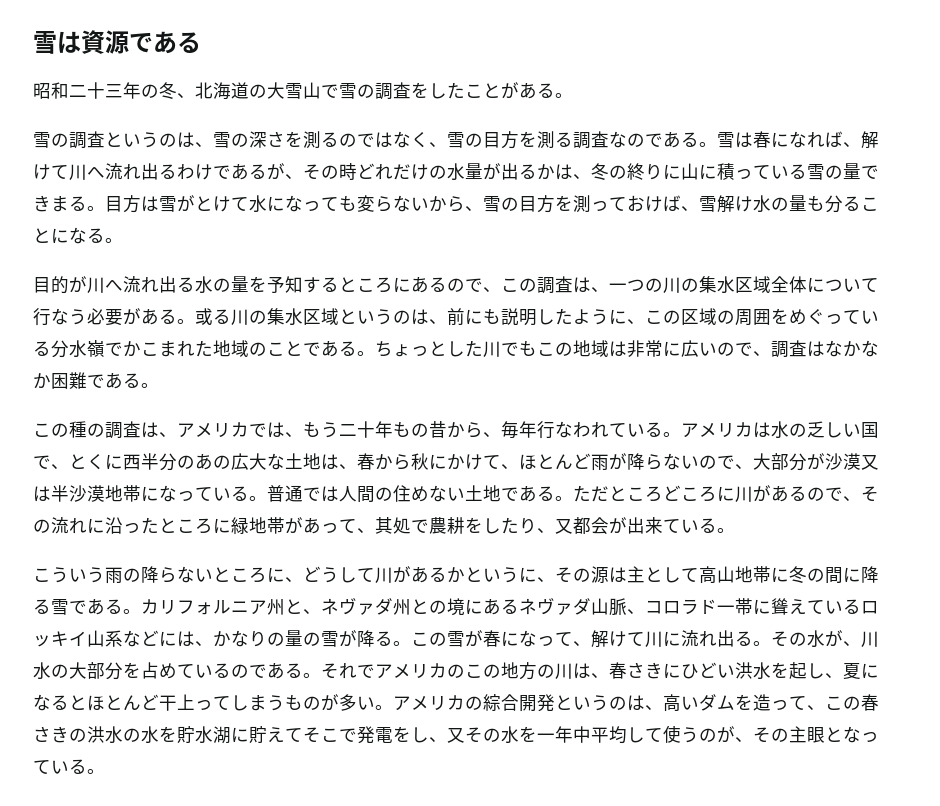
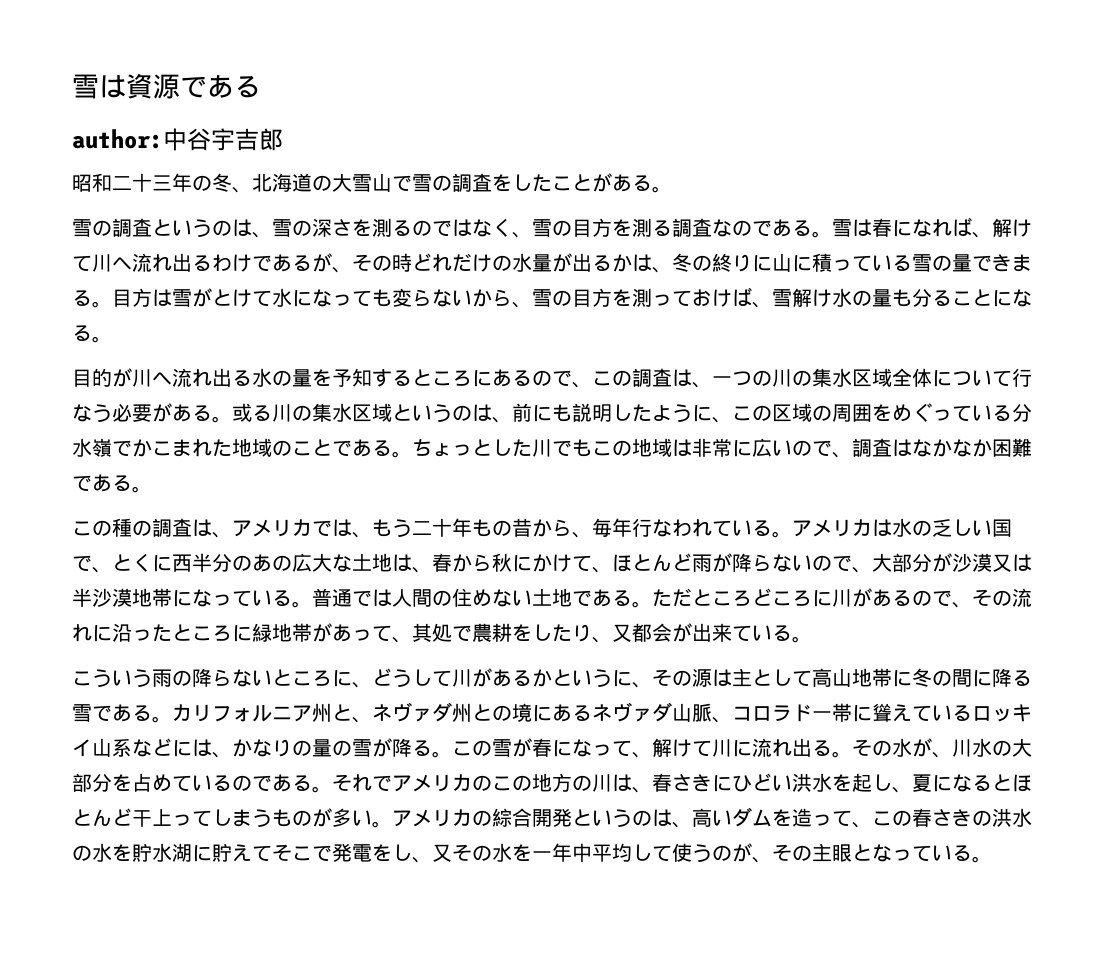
+ author:中谷宇吉郎

